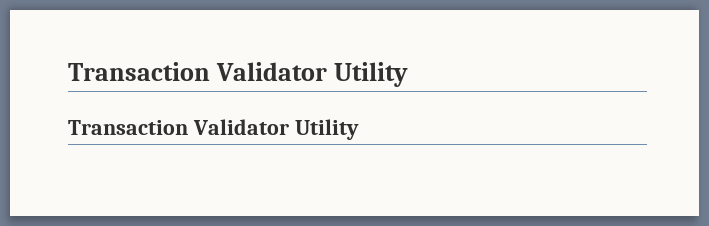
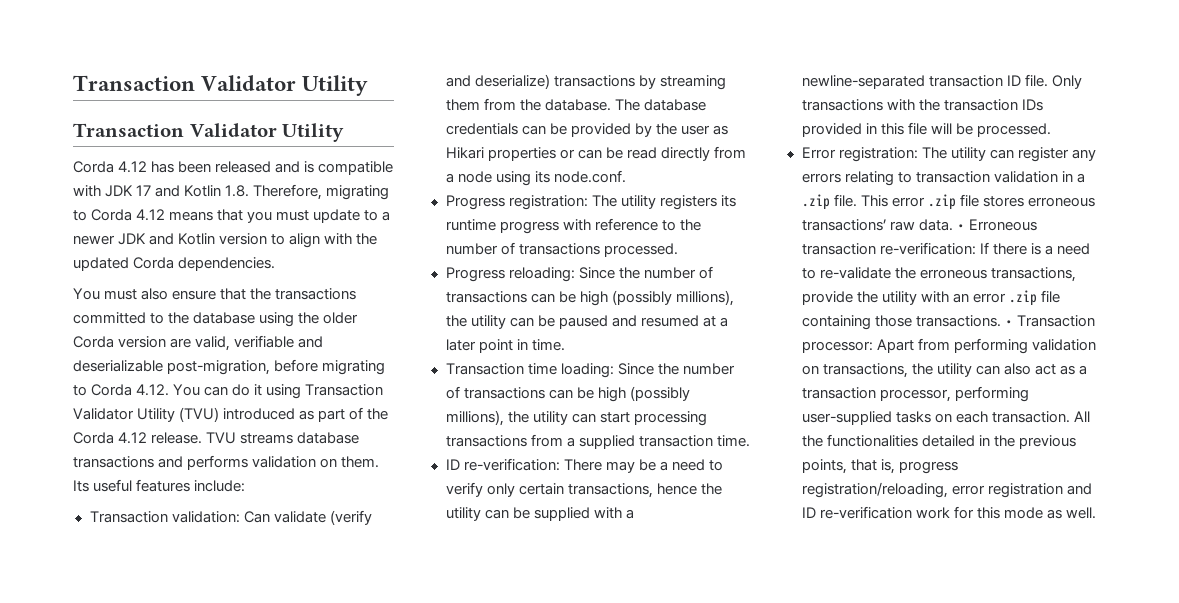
+ Corda 4.12 has been released and is compatible with JDK 17 and Kotlin 1.8. Therefore, migrating to Corda 4.12 means that you must update to a newer JDK and Kotlin version to align with the updated Corda dependencies.
+ You must also ensure that the transactions committed to the database using the older Corda version are valid, verifiable and deserializable post-migration, before migrating to Corda 4.12. You can do it using Transaction Validator Utility (TVU) introduced as part of the Corda 4.12 release. TVU streams database transactions and performs validation on them. Its useful features include:
+ Transaction validation: Can validate (verify and deserialize) transactions by streaming them from the database. The database credentials can be provided by the user as Hikari properties or can be read directly from a node using its node.conf.
+ Progress registration: The utility registers its runtime progress with reference to the number of transactions processed.
+ Progress reloading: Since the number of transactions can be high (possibly millions), the utility can be paused and resumed at a later point in time.
+ Transaction time loading: Since the number of transactions can be high (possibly millions), the utility can start processing transactions from a supplied transaction time.
+ ID re-verification: There may be a need to verify only certain transactions, hence the utility can be supplied with a newline-separated transaction ID file. Only transactions with the transaction IDs provided in this file will be processed.
+ Error registration: The utility can register any errors relating to transaction validation in a .zip file. This error .zip file stores erroneous transactions’ raw data. • Erroneous transaction re-verification: If there is a need to re-validate the erroneous transactions, provide the utility with an error .zip file containing those transactions. • Transaction processor: Apart from performing validation on transactions, the utility can also act as a transaction processor, performing user-supplied tasks on each transaction. All the functionalities detailed in the previous points, that is, progress registration/reloading, error registration and ID re-verification work for this mode as well.

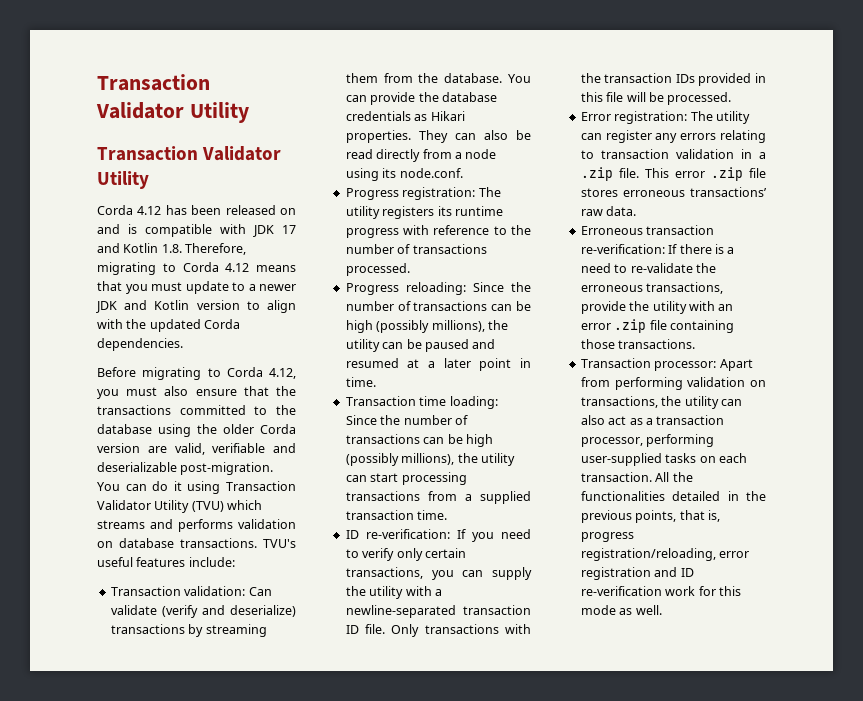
- Corda 4.12 has been released and is compatible with JDK 17 and Kotlin 1.8. Therefore, migrating to Corda 4.12 means that you must update to a newer JDK and Kotlin version to align with the updated Corda dependencies.
+ Corda 4.12 has been released on and is compatible with JDK 17 and Kotlin 1.8. Therefore, migrating to Corda 4.12 means that you must update to a newer JDK and Kotlin version to align with the updated Corda dependencies.
- You must also ensure that the transactions committed to the database using the older Corda version are valid, verifiable and deserializable post-migration, before migrating to Corda 4.12. You can do it using Transaction Validator Utility (TVU) introduced as part of the Corda 4.12 release. TVU streams database transactions and performs validation on them. Its useful features include:
+ Before migrating to Corda 4.12, you must also ensure that the transactions committed to the database using the older Corda version are valid, verifiable and deserializable post-migration. You can do it using Transaction Validator Utility (TVU) which streams and performs validation on database transactions. TVU's useful features include:
- The database credentials can be provided by the user as Hikari properties or can be read directly from a node using its node.conf.
+ You can provide the database credentials as Hikari properties. They can also be read directly from a node using its node.conf.
- ID re-verification: There may be a need to verify only certain transactions, hence the utility can be supplied with a newline-separated transaction ID file.
+ ID re-verification: If you need to verify only certain transactions, you can supply the utility with a newline-separated transaction ID file.
- This error .zip file stores erroneous transactions’ raw data. • Erroneous transaction re-verification: If there is a need to re-validate the erroneous transactions, provide the utility with an error .zip file containing those transactions. • Transaction processor: Apart from performing validation on transactions, the utility can also act as a transaction processor, performing user-supplied tasks on each transaction.
+ This error .zip file stores erroneous transactions’ raw data.
+ Erroneous transaction re-verification: If there is a need to re-validate the erroneous transactions, provide the utility with an error .zip file containing those transactions.
+ Transaction processor: Apart from performing validation on transactions, the utility can also act as a transaction processor, performing user-supplied tasks on each transaction.

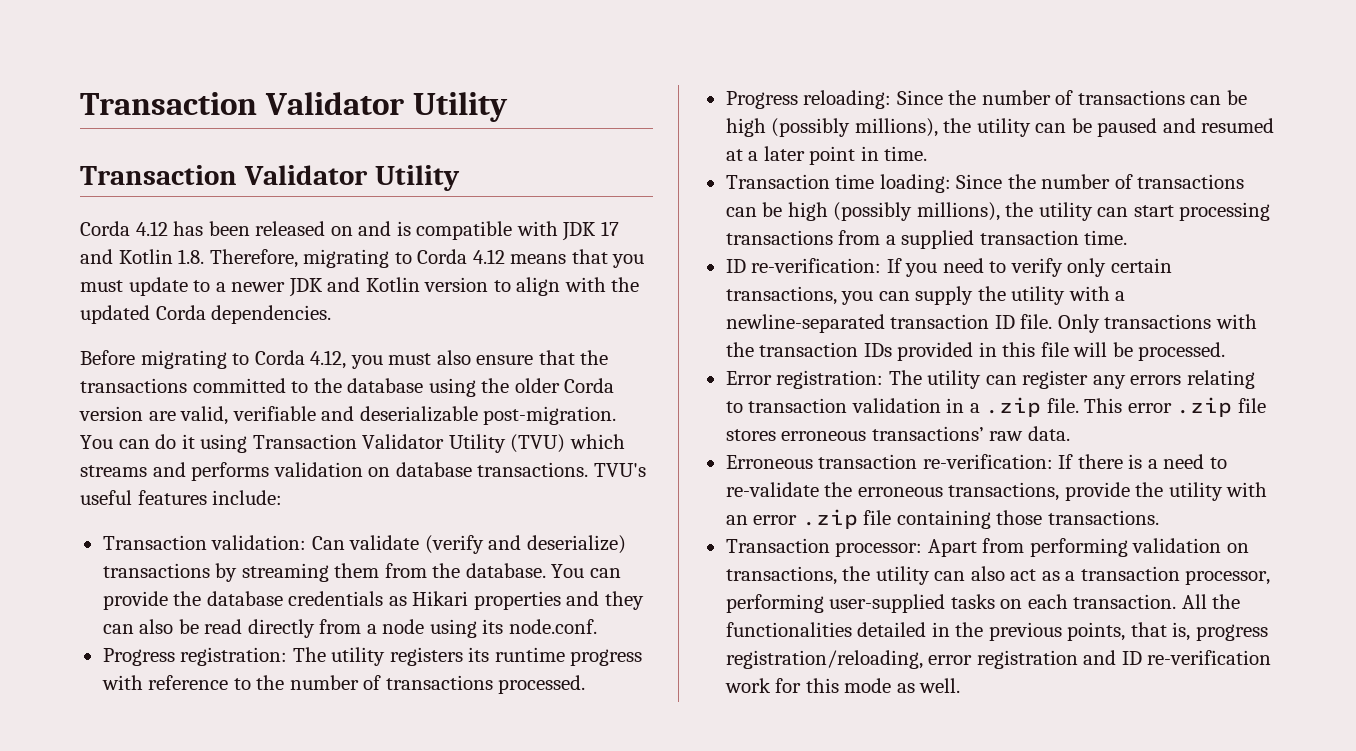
- You can provide the database credentials as Hikari properties. They can also be read directly from a node using its node.conf.
+ You can provide the database credentials as Hikari properties and they can also be read directly from a node using its node.conf.

